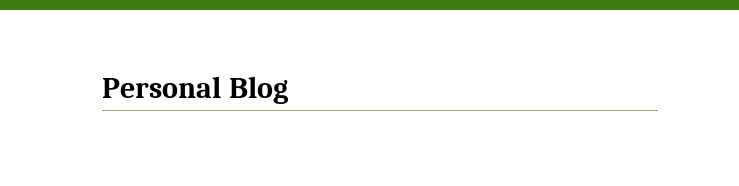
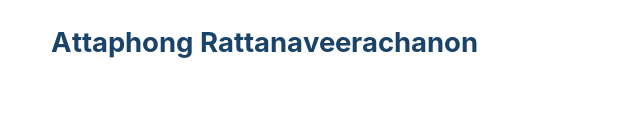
- Personal Blog
+ Attaphong Rattanaveerachanon

